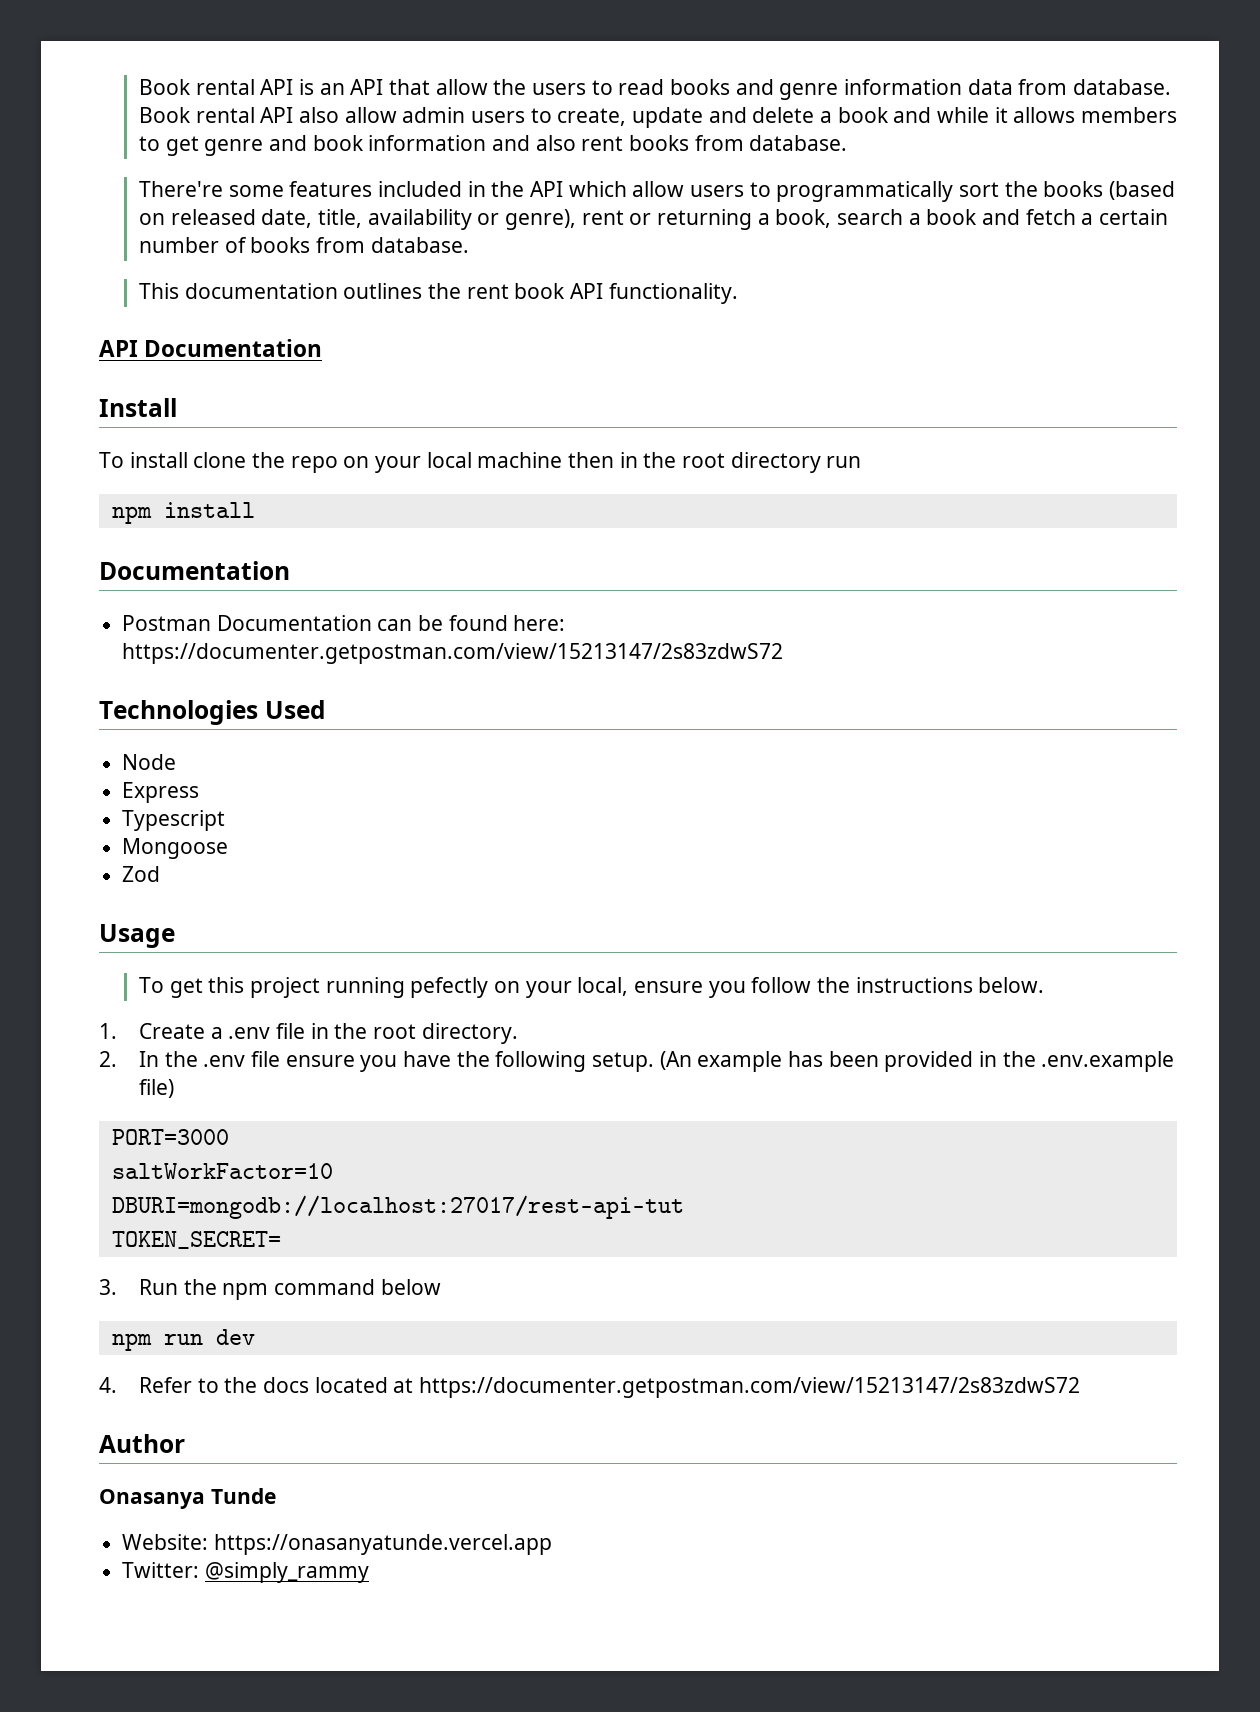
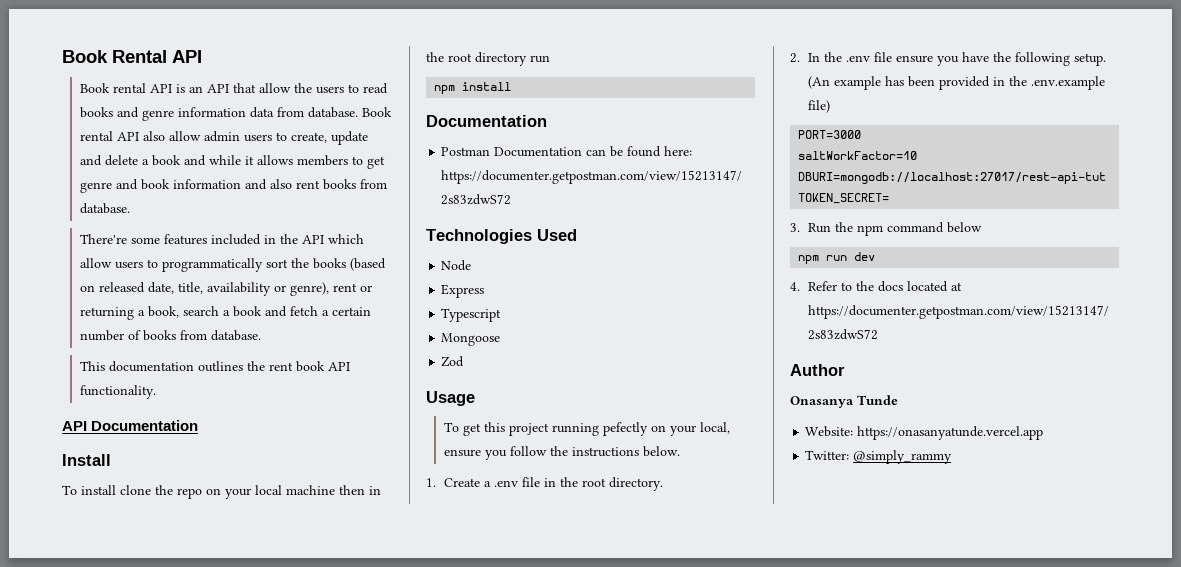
+ Book Rental API

